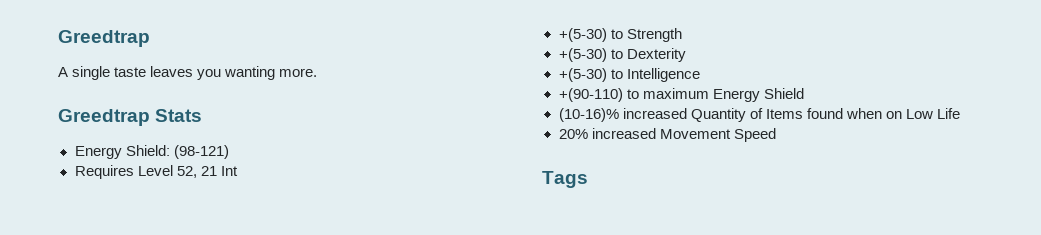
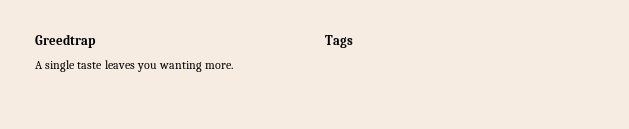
- Greedtrap Stats
- Energy Shield: (98-121)
- Requires Level 52, 21 Int
- +(5-30) to Strength
- +(5-30) to Dexterity
- +(5-30) to Intelligence
- +(90-110) to maximum Energy Shield
- (10-16)% increased Quantity of Items found when on Low Life
- 20% increased Movement Speed

